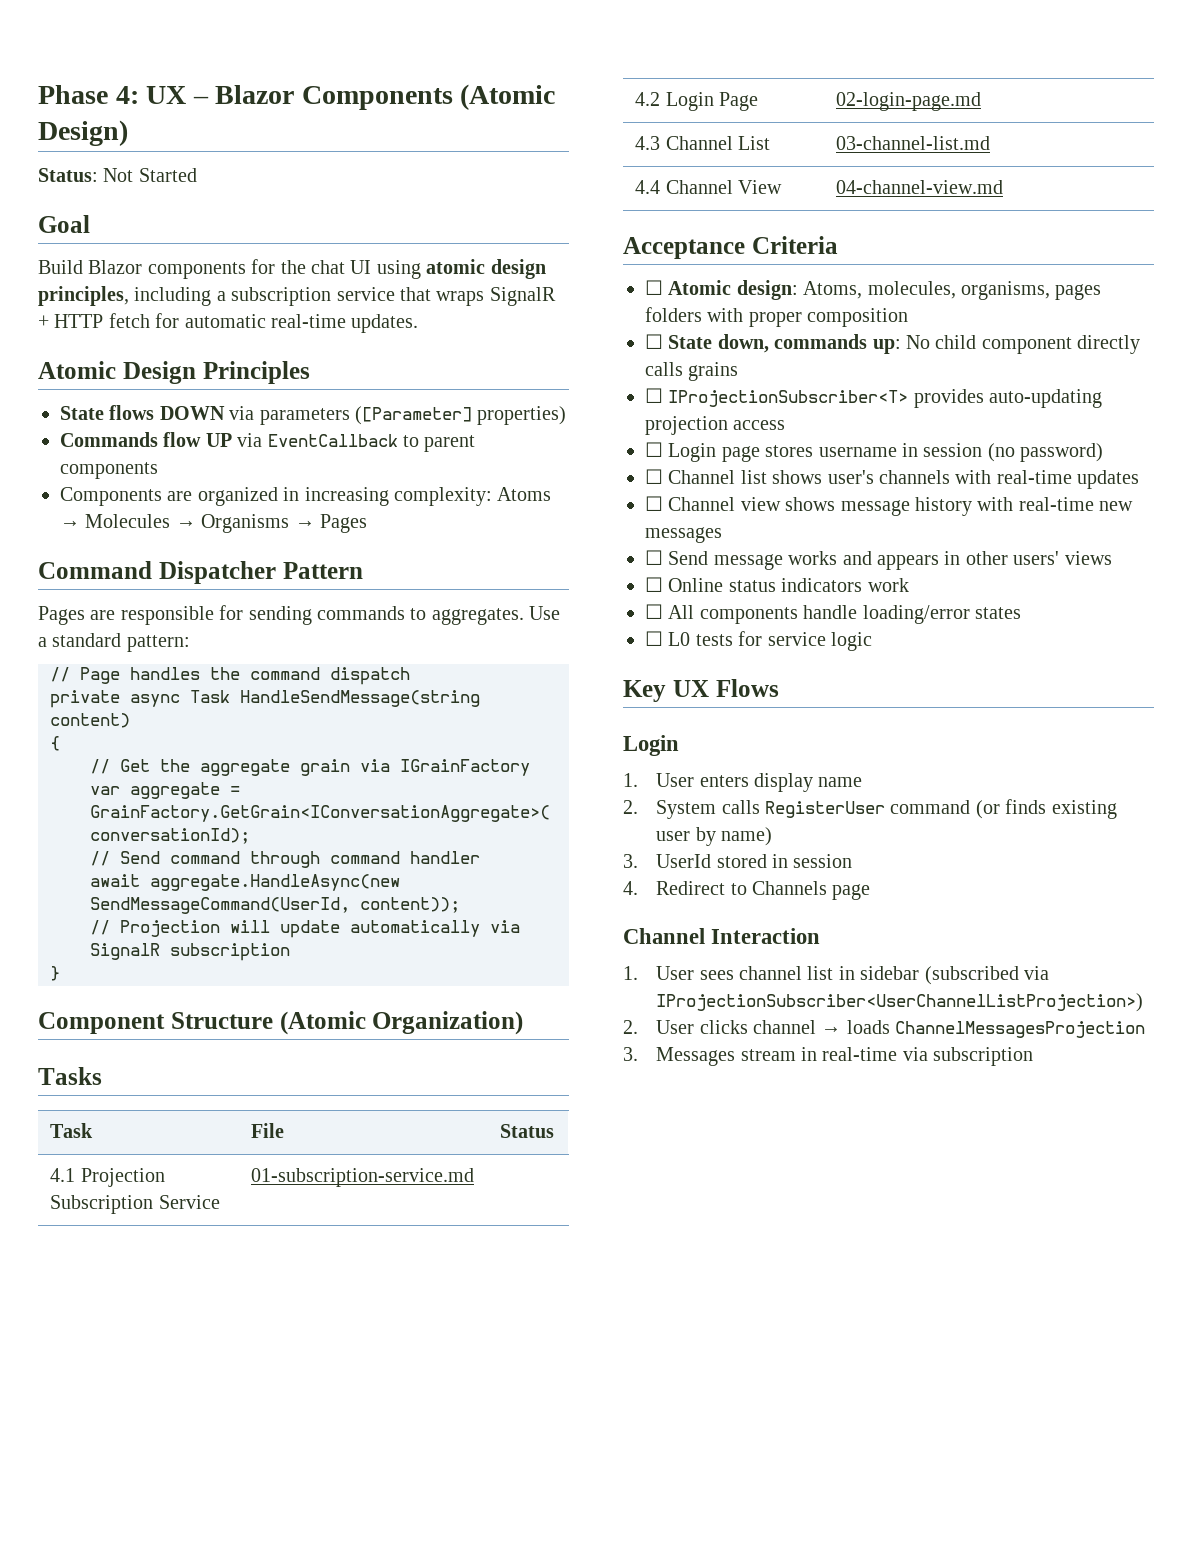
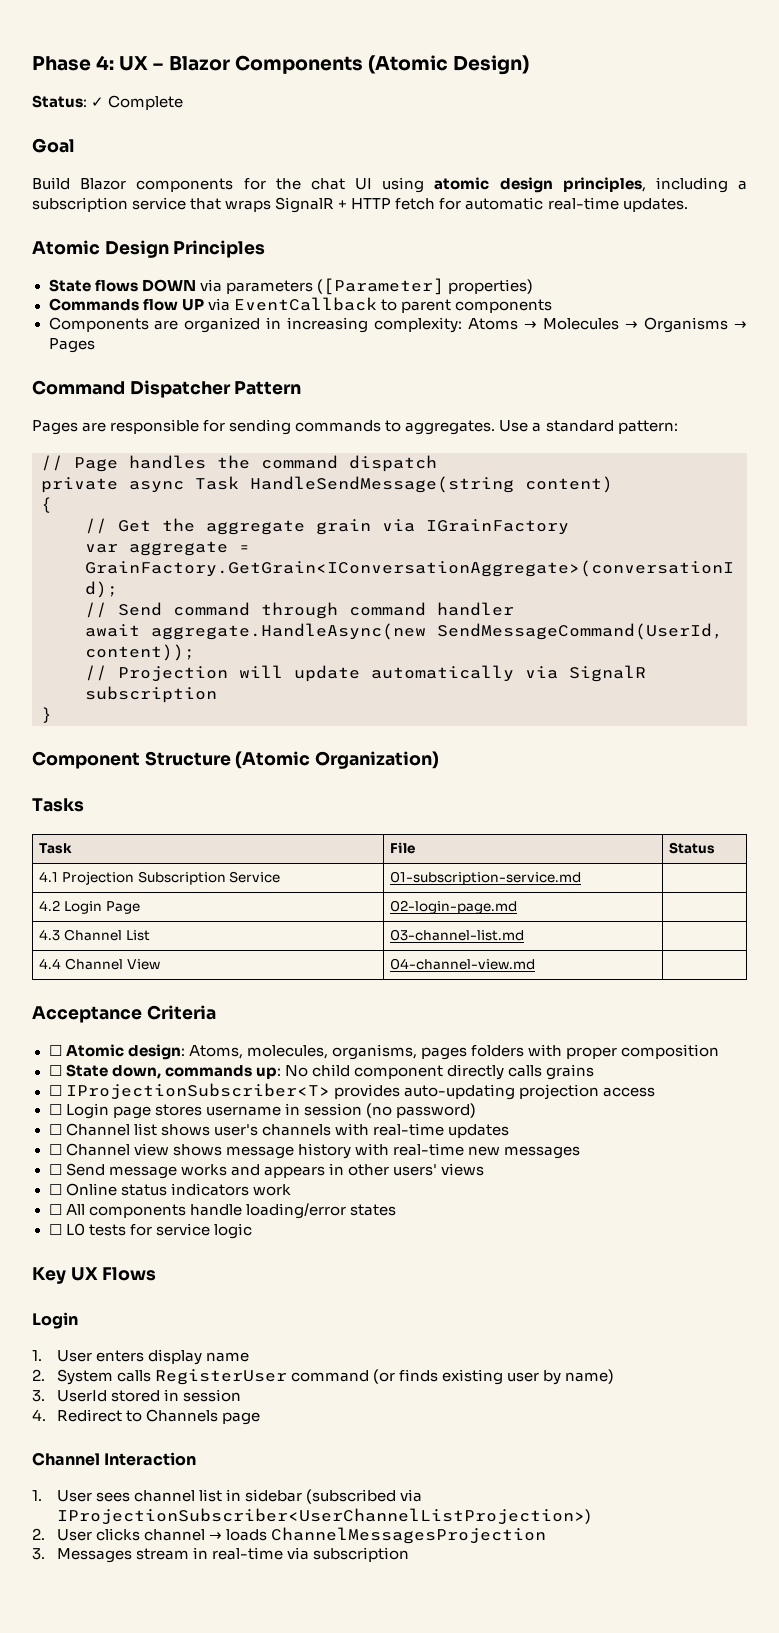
- Status: Not Started
+ Status: ✓ Complete

